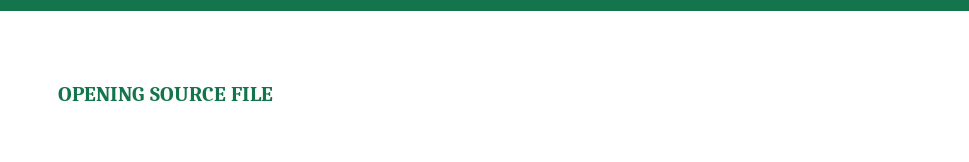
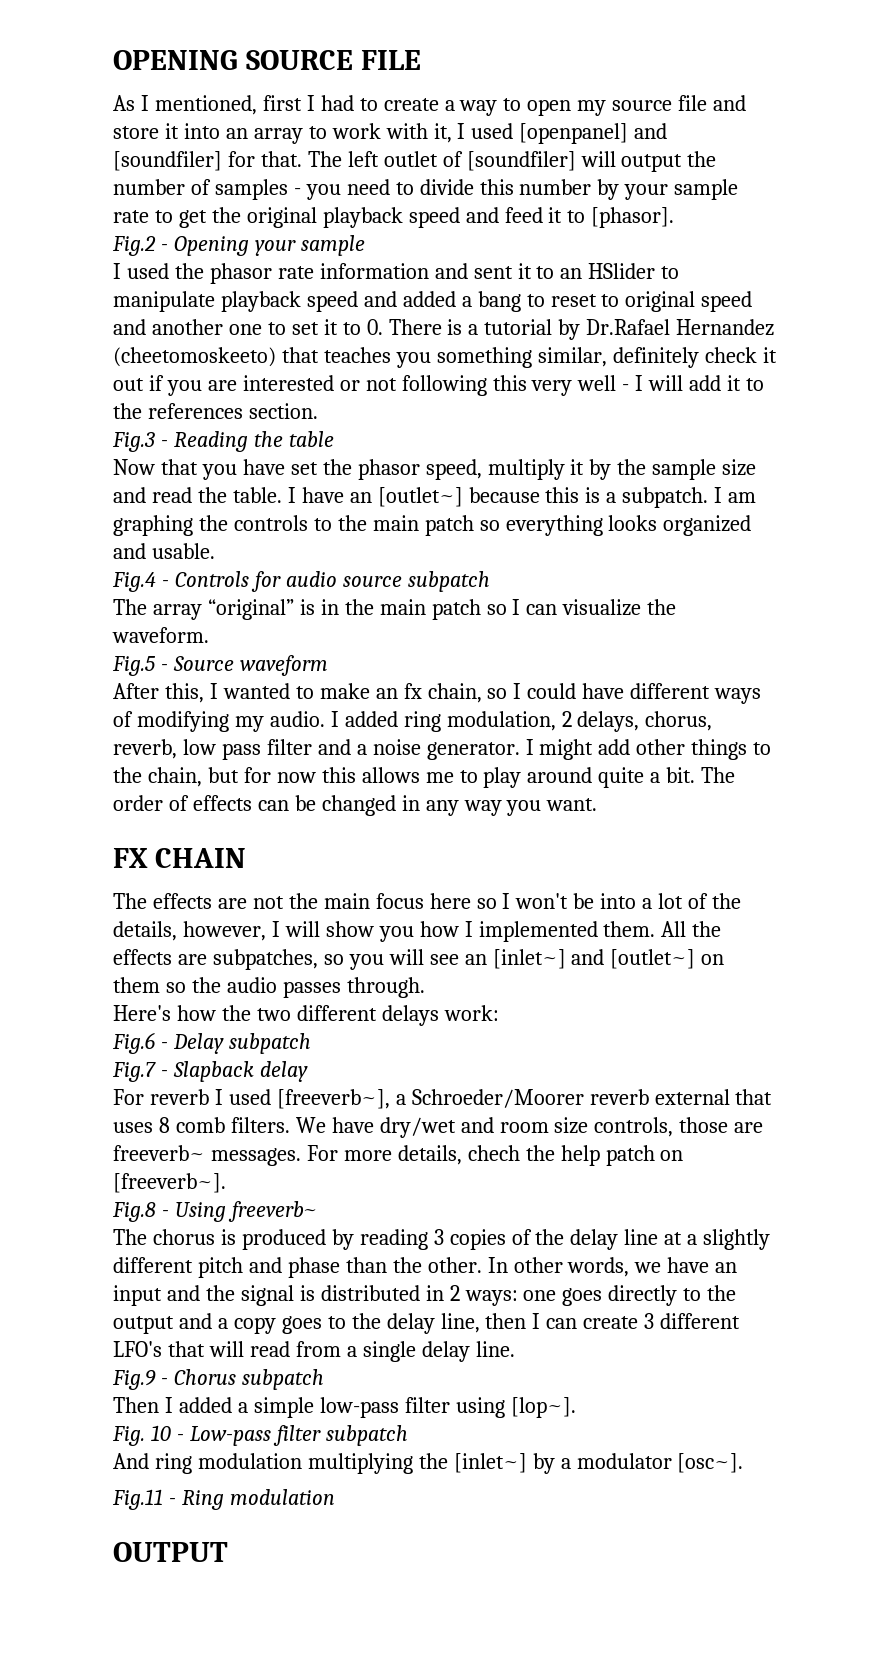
+ As I mentioned, first I had to create a way to open my source file and store it into an array to work with it, I used [openpanel] and [soundfiler] for that. The left outlet of [soundfiler] will output the number of samples - you need to divide this number by your sample rate to get the original playback speed and feed it to [phasor].
+ Fig.2 - Opening your sample
+ I used the phasor rate information and sent it to an HSlider to manipulate playback speed and added a bang to reset to original speed and another one to set it to 0. There is a tutorial by Dr.Rafael Hernandez (cheetomoskeeto) that teaches you something similar, definitely check it out if you are interested or not following this very well - I will add it to the references section.
+ Fig.3 - Reading the table
+ Now that you have set the phasor speed, multiply it by the sample size and read the table. I have an [outlet~] because this is a subpatch. I am graphing the controls to the main patch so everything looks organized and usable.
+ Fig.4 - Controls for audio source subpatch
+ The array “original” is in the main patch so I can visualize the waveform.
+ Fig.5 - Source waveform
+ After this, I wanted to make an fx chain, so I could have different ways of modifying my audio. I added ring modulation, 2 delays, chorus, reverb, low pass filter and a noise generator. I might add other things to the chain, but for now this allows me to play around quite a bit. The order of effects can be changed in any way you want.
+ FX CHAIN
+ The effects are not the main focus here so I won't be into a lot of the details, however, I will show you how I implemented them. All the effects are subpatches, so you will see an [inlet~] and [outlet~] on them so the audio passes through.
+ Here's how the two different delays work:
+ Fig.6 - Delay subpatch
+ Fig.7 - Slapback delay
+ For reverb I used [freeverb~], a Schroeder/Moorer reverb external that uses 8 comb filters. We have dry/wet and room size controls, those are freeverb~ messages. For more details, chech the help patch on [freeverb~].
+ Fig.8 - Using freeverb~
+ The chorus is produced by reading 3 copies of the delay line at a slightly different pitch and phase than the other. In other words, we have an input and the signal is distributed in 2 ways: one goes directly to the output and a copy goes to the delay line, then I can create 3 different LFO's that will read from a single delay line.
+ Fig.9 - Chorus subpatch
+ Then I added a simple low-pass filter using [lop~].
+ Fig. 10 - Low-pass filter subpatch
+ And ring modulation multiplying the [inlet~] by a modulator [osc~].
+ Fig.11 - Ring modulation
+ OUTPUT

